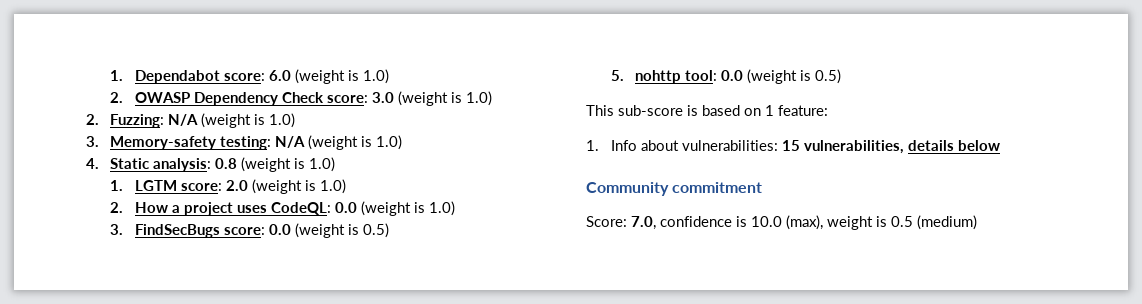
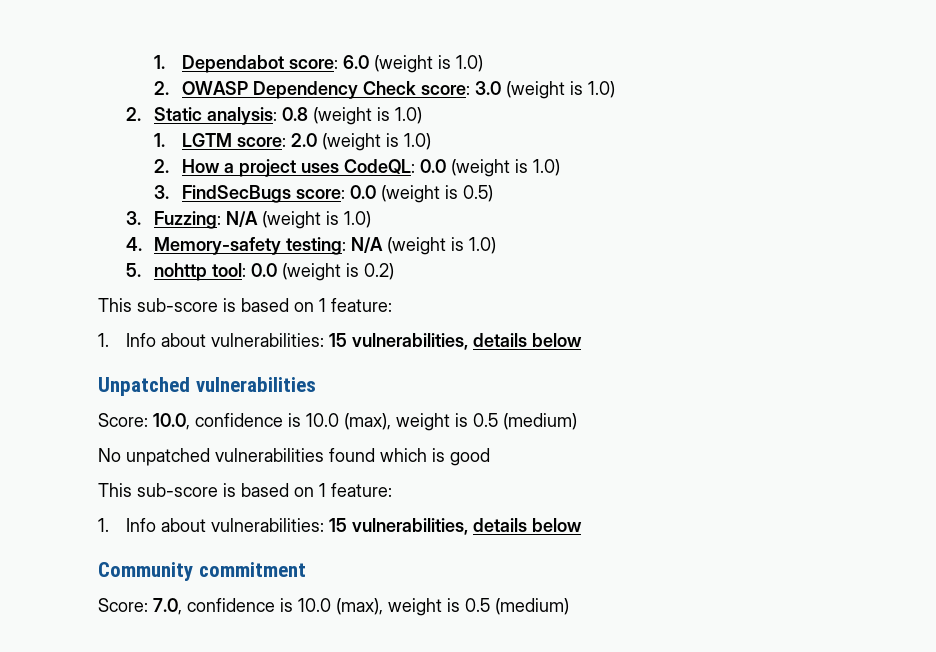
- 2. Fuzzing: N/A (weight is 1.0)
- 3. Memory-safety testing: N/A (weight is 1.0)
- 4. Static analysis: 0.8 (weight is 1.0)
+ 2. Static analysis: 0.8 (weight is 1.0)
+ 3. Fuzzing: N/A (weight is 1.0)
+ 4. Memory-safety testing: N/A (weight is 1.0)
- 5. nohttp tool: 0.0 (weight is 0.5)
+ 5. nohttp tool: 0.0 (weight is 0.2)
+ This sub-score is based on 1 feature:
+ 1. Info about vulnerabilities: 15 vulnerabilities, details below
+ Unpatched vulnerabilities
+ Score: 10.0, confidence is 10.0 (max), weight is 0.5 (medium)
+ No unpatched vulnerabilities found which is good

